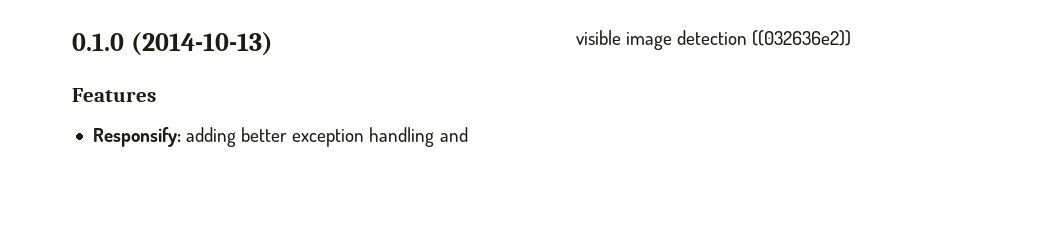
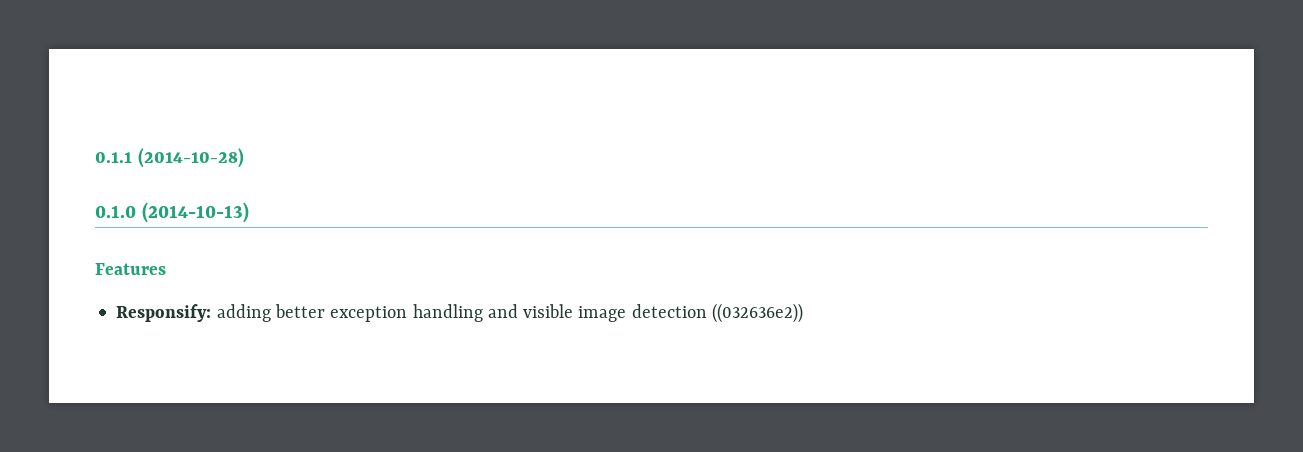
+ 0.1.1 (2014-10-28)

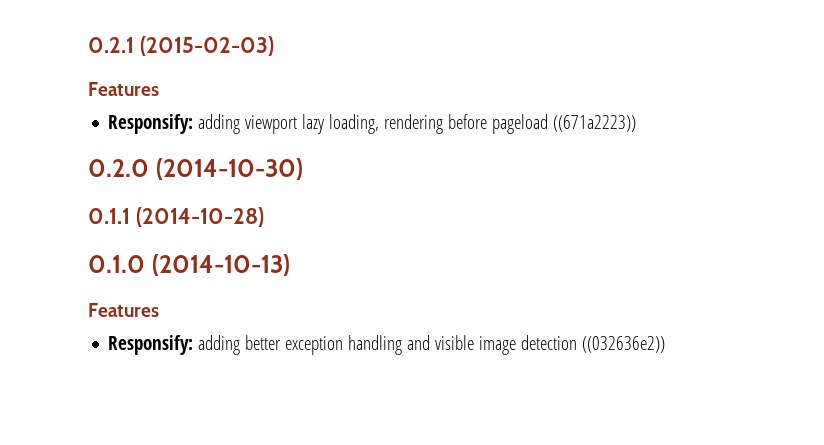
+ 0.2.1 (2015-02-03)
+ Features
+ Responsify: adding viewport lazy loading, rendering before pageload ((671a2223))
+ 0.2.0 (2014-10-30)

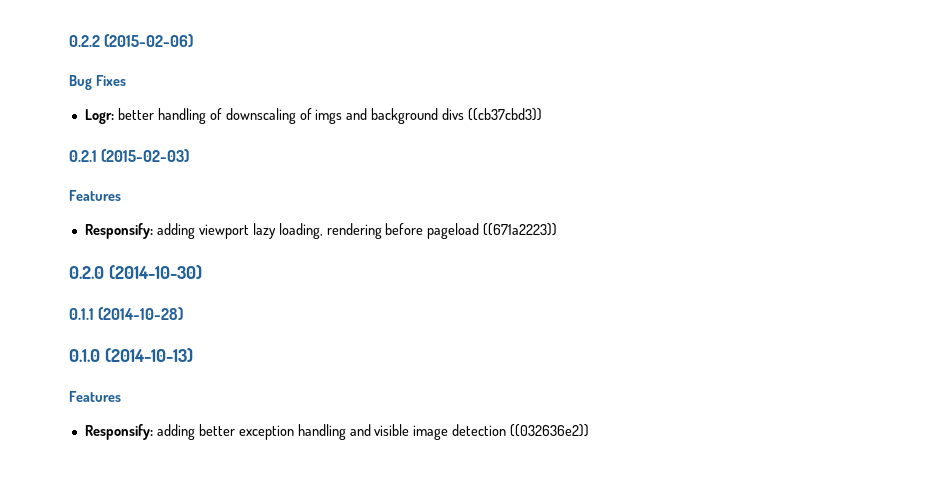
+ 0.2.2 (2015-02-06)
+ Bug Fixes
+ Logr: better handling of downscaling of imgs and background divs ((cb37cbd3))

